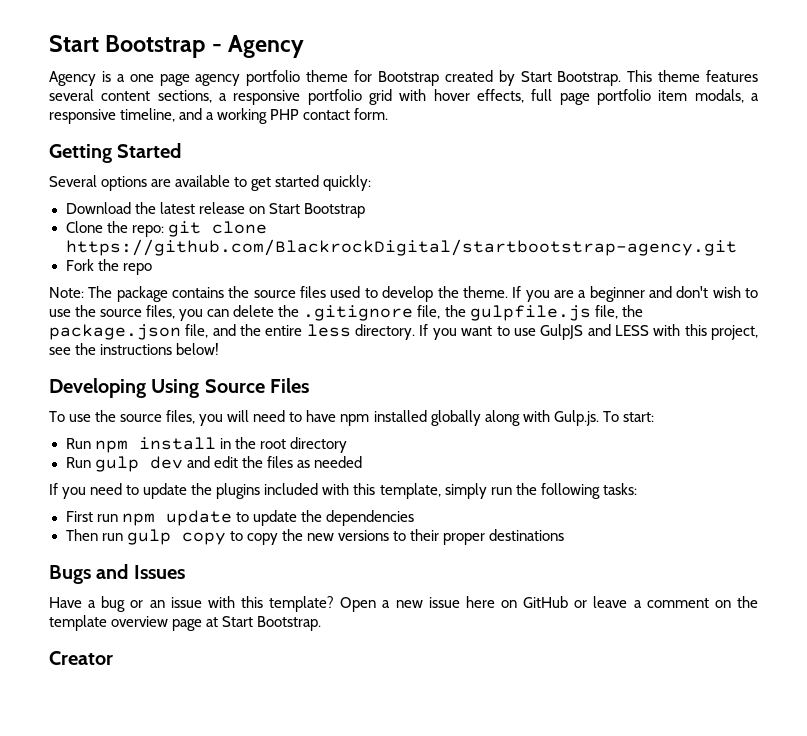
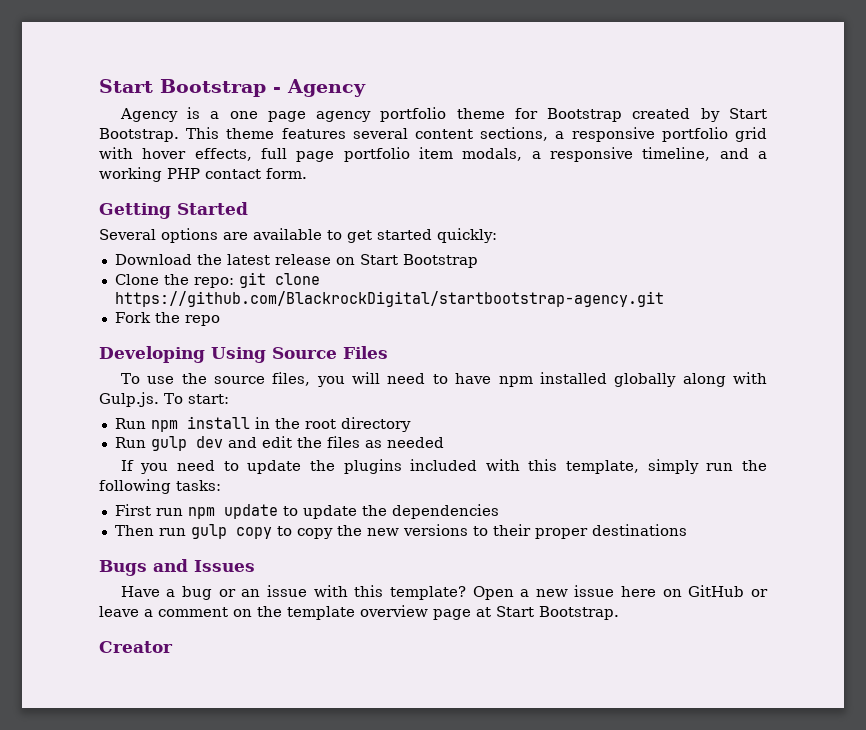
- Note: The package contains the source files used to develop the theme. If you are a beginner and don't wish to use the source files, you can delete the .gitignore file, the gulpfile.js file, the package.json file, and the entire less directory. If you want to use GulpJS and LESS with this project, see the instructions below!

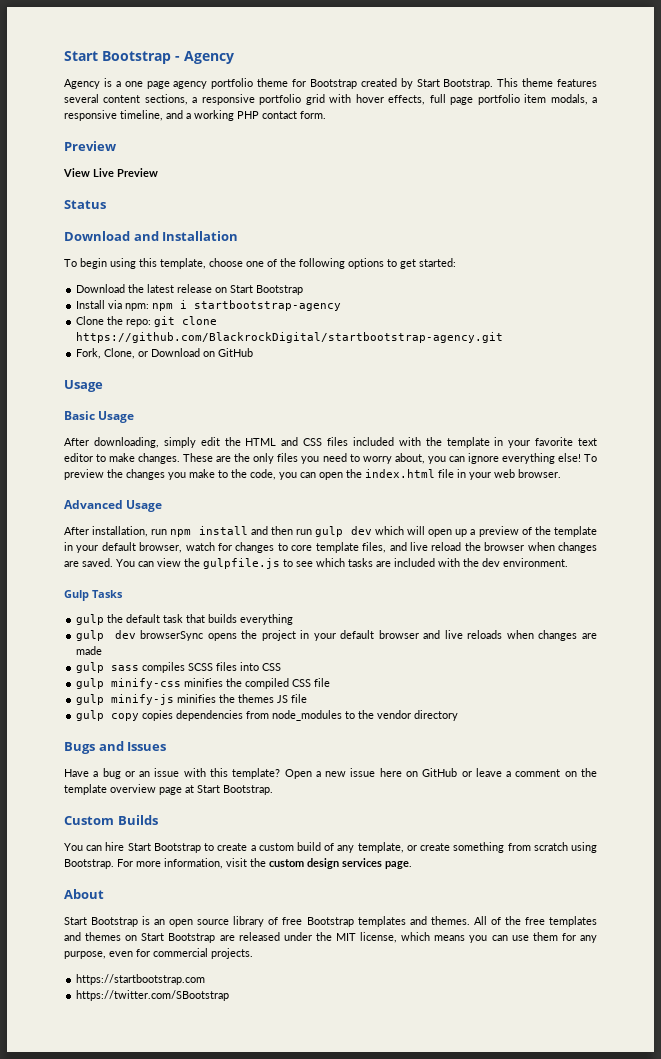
  This theme features several content sections, a responsive portfolio grid with hover effects, full page portfolio item modals, a responsive timeline, and a working PHP contact form.
- Getting Started
- Several options are available to get started quickly:
+ Preview
+ View Live Preview
+ Status
+ Download and Installation
+ To begin using this template, choose one of the following options to get started:
+ Install via npm: npm i startbootstrap-agency
- Fork the repo
- Developing Using Source Files
- To use the source files, you will need to have npm installed globally along with Gulp.js. To start:
- Run npm install in the root directory
- Run gulp dev and edit the files as needed
- If you need to update the plugins included with this template, simply run the following tasks:
- First run npm update to update the dependencies
- Then run gulp copy to copy the new versions to their proper destinations
+ Fork, Clone, or Download on GitHub
+ Usage
+ Basic Usage
+ After downloading, simply edit the HTML and CSS files included with the template in your favorite text editor to make changes. These are the only files you need to worry about, you can ignore everything else! To preview the changes you make to the code, you can open the index.html file in your web browser.
+ Advanced Usage
+ After installation, run npm install and then run gulp dev which will open up a preview of the template in your default browser, watch for changes to core template files, and live reload the browser when changes are saved. You can view the gulpfile.js to see which tasks are included with the dev environment.
+ Gulp Tasks
+ gulp the default task that builds everything
+ gulp dev browserSync opens the project in your default browser and live reloads when changes are made
+ gulp sass compiles SCSS files into CSS
+ gulp minify-css minifies the compiled CSS file
+ gulp minify-js minifies the themes JS file
+ gulp copy copies dependencies from node_modules to the vendor directory
- Creator
+ Custom Builds
+ You can hire Start Bootstrap to create a custom build of any template, or create something from scratch using Bootstrap. For more information, visit the custom design services page.
+ About
+ Start Bootstrap is an open source library of free Bootstrap templates and themes. All of the free templates and themes on Start Bootstrap are released under the MIT license, which means you can use them for any purpose, even for commercial projects.
+ https://startbootstrap.com
+ https://twitter.com/SBootstrap

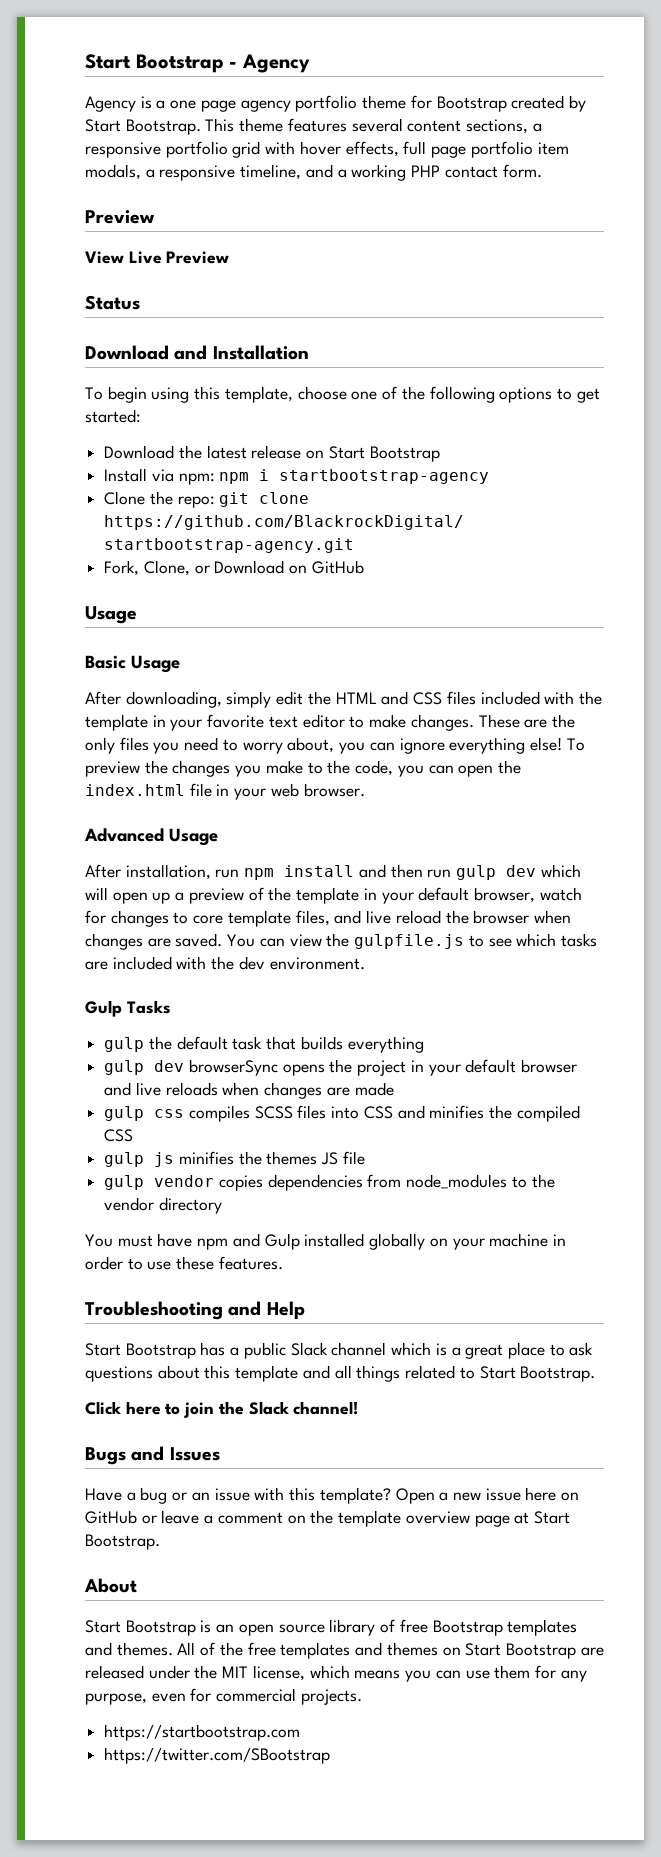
- gulp sass compiles SCSS files into CSS
- gulp minify-css minifies the compiled CSS file
- gulp minify-js minifies the themes JS file
+ gulp css compiles SCSS files into CSS and minifies the compiled CSS
+ gulp js minifies the themes JS file
- gulp copy copies dependencies from node_modules to the vendor directory
+ gulp vendor copies dependencies from node_modules to the vendor directory
+ You must have npm and Gulp installed globally on your machine in order to use these features.
+ Troubleshooting and Help
+ Start Bootstrap has a public Slack channel which is a great place to ask questions about this template and all things related to Start Bootstrap.
+ Click here to join the Slack channel!
- Custom Builds
- You can hire Start Bootstrap to create a custom build of any template, or create something from scratch using Bootstrap. For more information, visit the custom design services page.

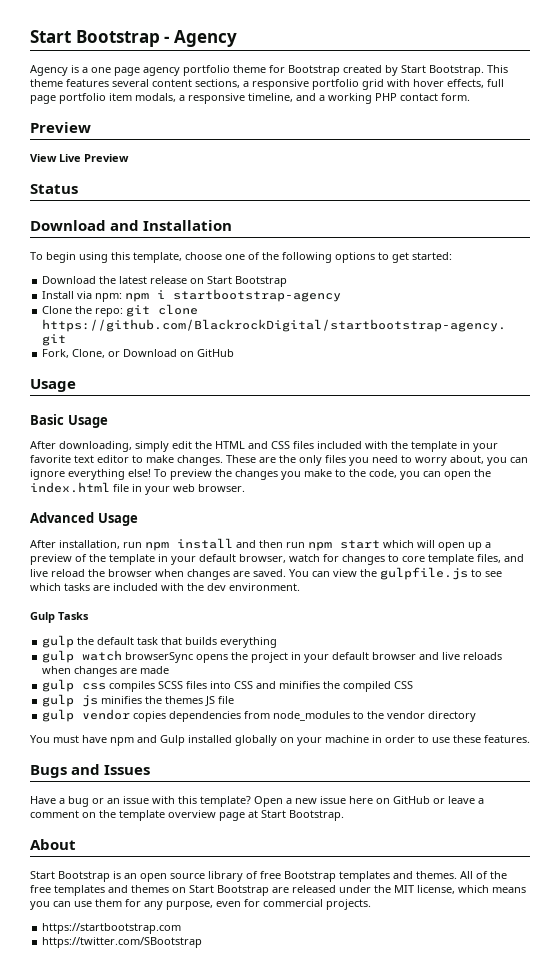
- After installation, run npm install and then run gulp dev which will open up a preview of the template in your default browser, watch for changes to core template files, and live reload the browser when changes are saved.
+ After installation, run npm install and then run npm start which will open up a preview of the template in your default browser, watch for changes to core template files, and live reload the browser when changes are saved.
- gulp dev browserSync opens the project in your default browser and live reloads when changes are made
+ gulp watch browserSync opens the project in your default browser and live reloads when changes are made
- Troubleshooting and Help
- Start Bootstrap has a public Slack channel which is a great place to ask questions about this template and all things related to Start Bootstrap.
- Click here to join the Slack channel!

